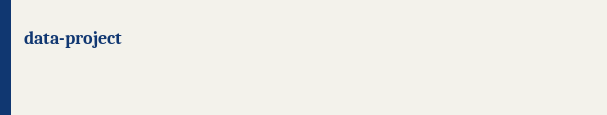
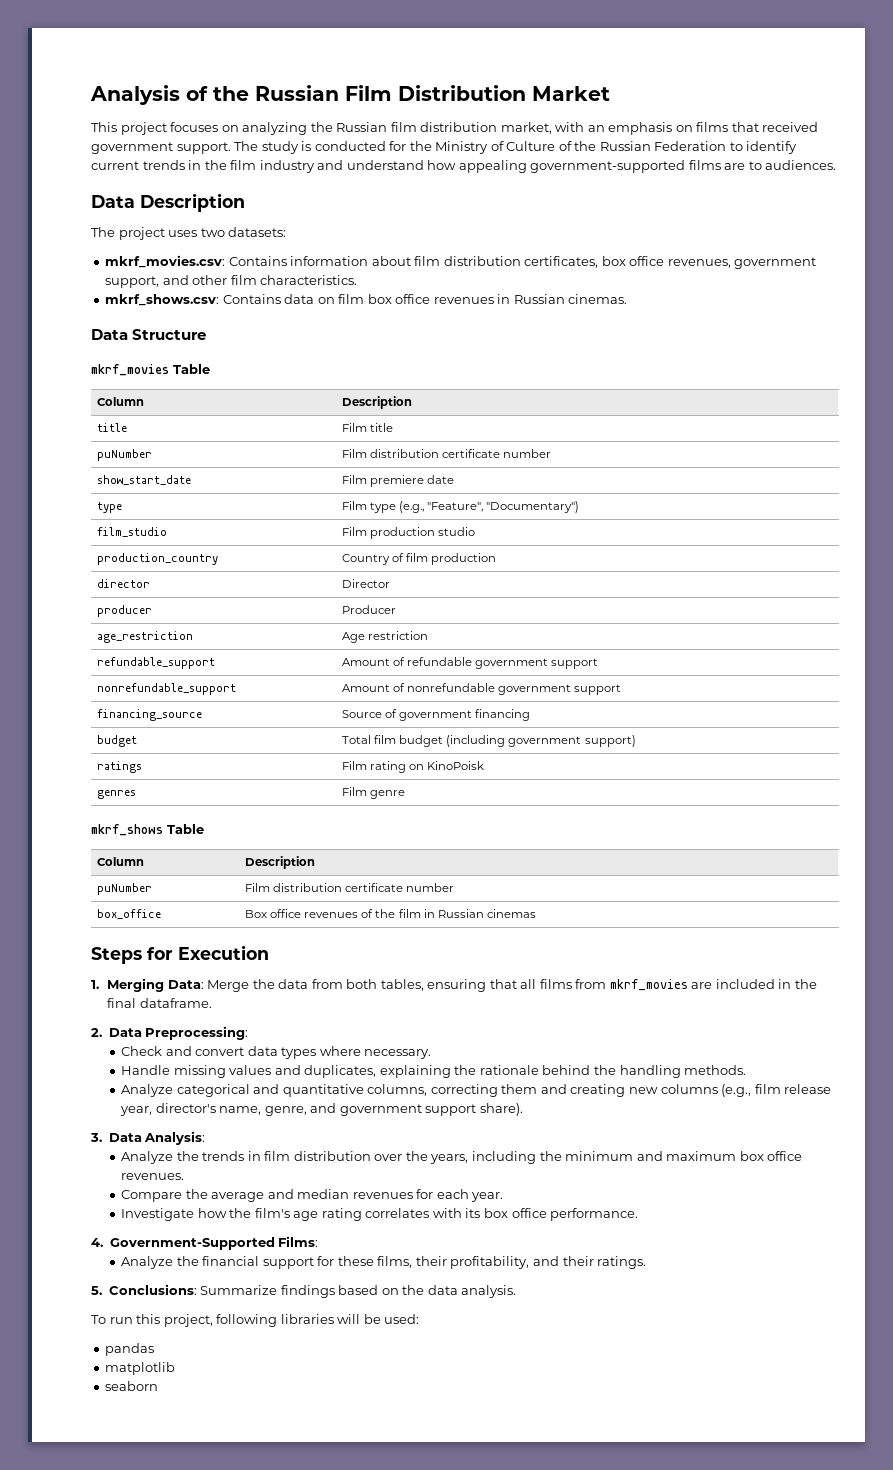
- data-project
+ Analysis of the Russian Film Distribution Market
+ This project focuses on analyzing the Russian film distribution market, with an emphasis on films that received government support. The study is conducted for the Ministry of Culture of the Russian Federation to identify current trends in the film industry and understand how appealing government-supported films are to audiences.
+ Data Description
+ The project uses two datasets:
+ mkrf_movies.csv: Contains information about film distribution certificates, box office revenues, government support, and other film characteristics.
+ mkrf_shows.csv: Contains data on film box office revenues in Russian cinemas.
+ Data Structure
+ mkrf_movies Table
+ Column | Description
+ title | Film title
+ puNumber | Film distribution certificate number
+ show_start_date | Film premiere date
+ type | Film type (e.g., "Feature", "Documentary")
+ film_studio | Film production studio
+ production_country | Country of film production
+ director | Director
+ producer | Producer
+ age_restriction | Age restriction
+ refundable_support | Amount of refundable government support
+ nonrefundable_support | Amount of nonrefundable government support
+ financing_source | Source of government financing
+ budget | Total film budget (including government support)
+ ratings | Film rating on KinoPoisk
+ genres | Film genre
+ mkrf_shows Table
+ Column | Description
+ puNumber | Film distribution certificate number
+ box_office | Box office revenues of the film in Russian cinemas
+ Steps for Execution
+ 1. Merging Data: Merge the data from both tables, ensuring that all films from mkrf_movies are included in the final dataframe.
+ 2. Data Preprocessing:
+ Check and convert data types where necessary.
+ Handle missing values and duplicates, explaining the rationale behind the handling methods.
+ Analyze categorical and quantitative columns, correcting them and creating new columns (e.g., film release year, director's name, genre, and government support share).
+ 3. Data Analysis:
+ Analyze the trends in film distribution over the years, including the minimum and maximum box office revenues.
+ Compare the average and median revenues for each year.
+ Investigate how the film's age rating correlates with its box office performance.
+ 4. Government-Supported Films:
+ Analyze the financial support for these films, their profitability, and their ratings.
+ 5. Conclusions: Summarize findings based on the data analysis.
+ To run this project, following libraries will be used:
+ pandas
+ matplotlib
+ seaborn

